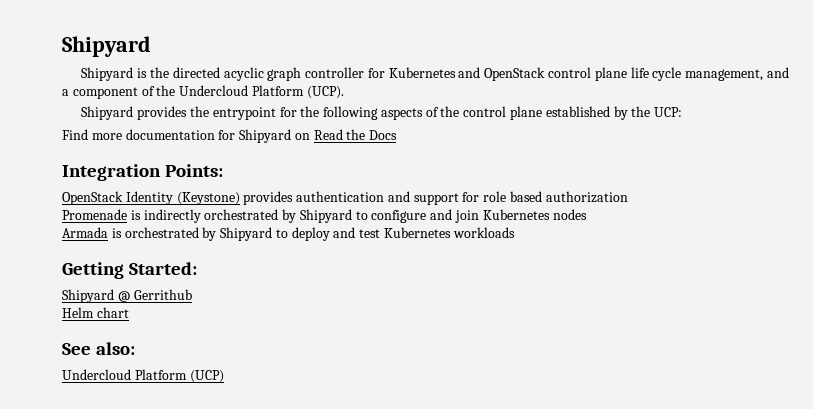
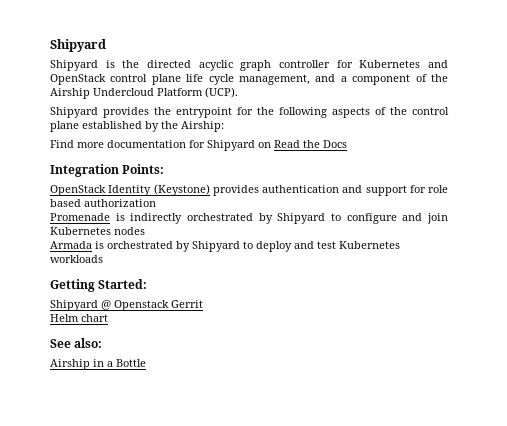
- Shipyard is the directed acyclic graph controller for Kubernetes and OpenStack control plane life cycle management, and a component of the Undercloud Platform (UCP).
+ Shipyard is the directed acyclic graph controller for Kubernetes and OpenStack control plane life cycle management, and a component of the Airship Undercloud Platform (UCP).
- Shipyard provides the entrypoint for the following aspects of the control plane established by the UCP:
+ Shipyard provides the entrypoint for the following aspects of the control plane established by the Airship:
- Shipyard @ Gerrithub
+ Shipyard @ Openstack Gerrit
- Undercloud Platform (UCP)
+ Airship in a Bottle

